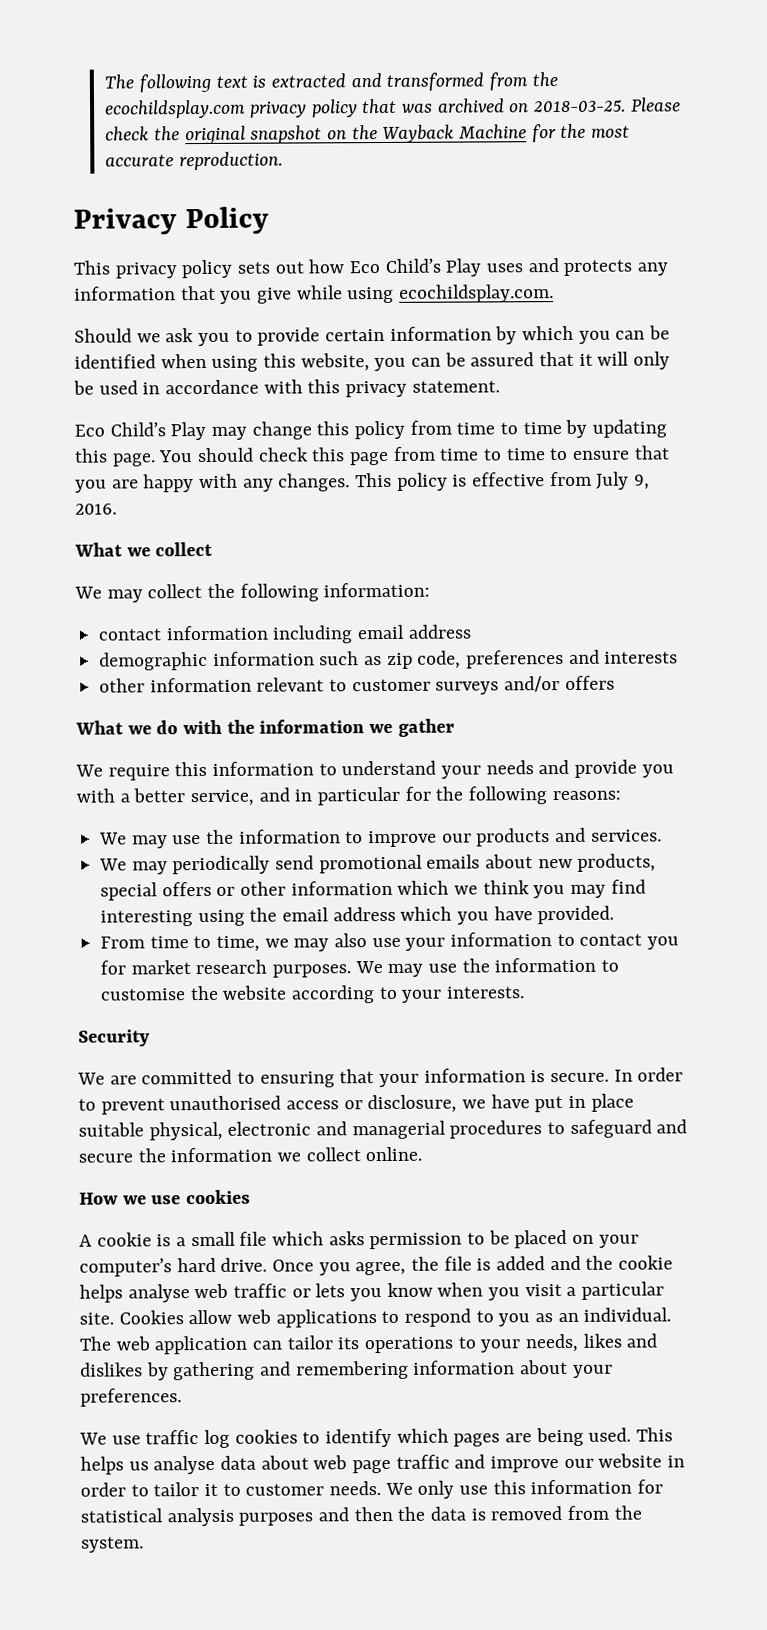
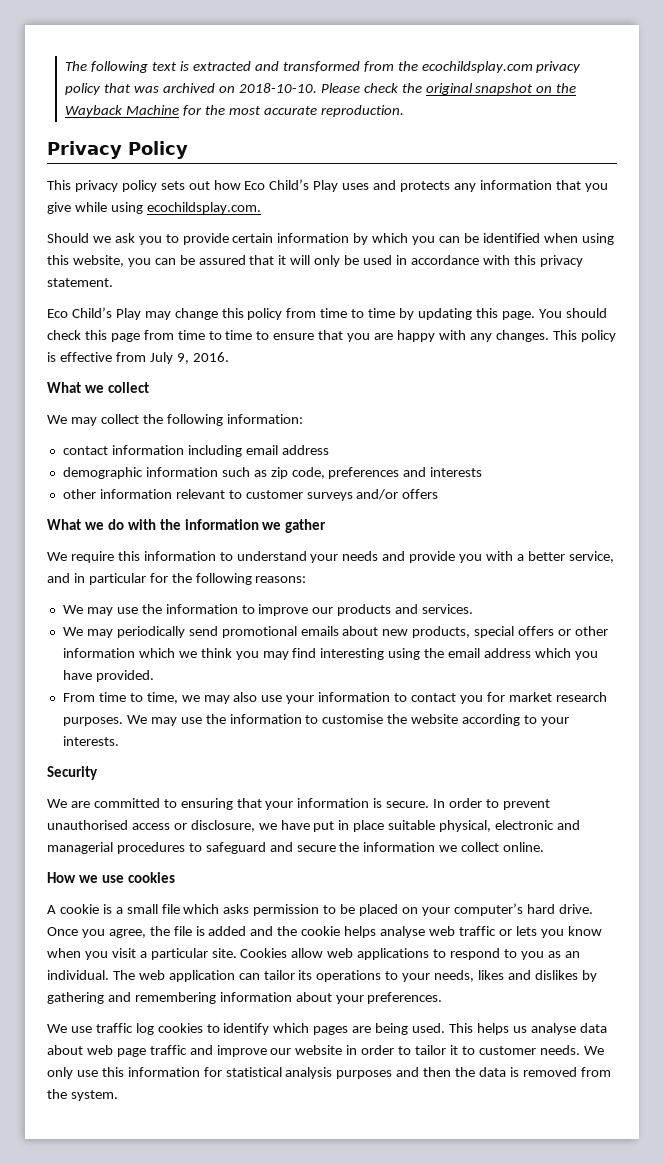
- The following text is extracted and transformed from the ecochildsplay.com privacy policy that was archived on 2018-03-25.
+ The following text is extracted and transformed from the ecochildsplay.com privacy policy that was archived on 2018-10-10.

